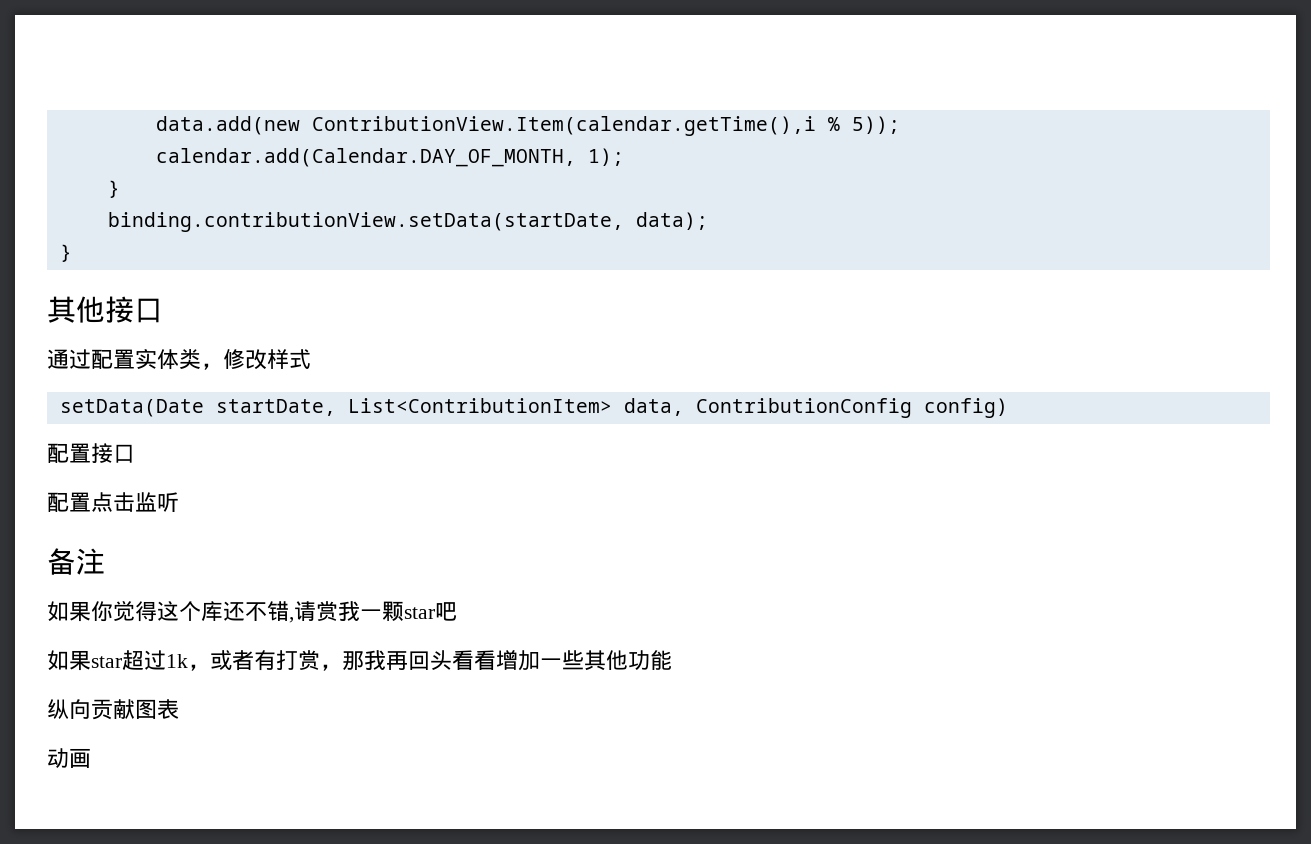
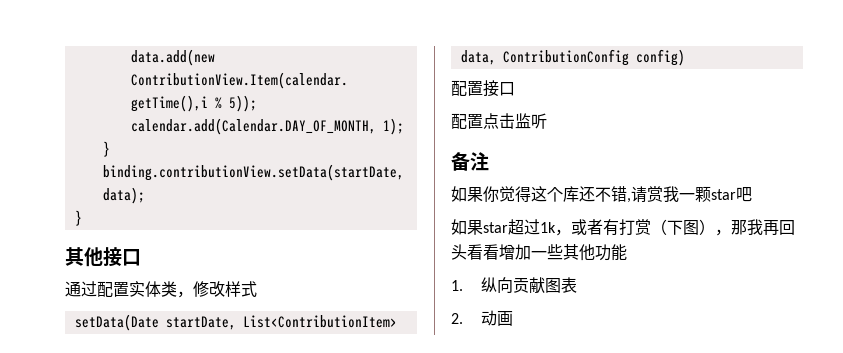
- 如果star超过1k，或者有打赏，那我再回头看看增加一些其他功能
+ 如果star超过1k，或者有打赏（下图），那我再回头看看增加一些其他功能
- 纵向贡献图表
+ 1.纵向贡献图表
- 动画
+ 2.动画

